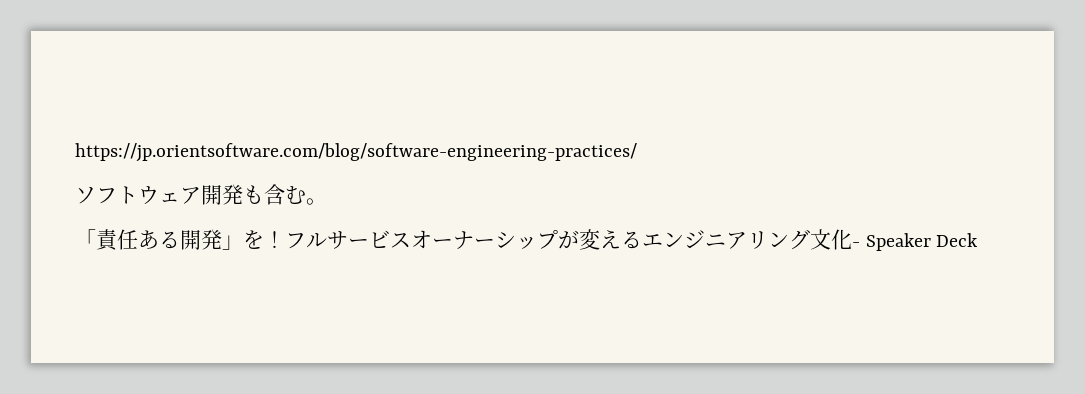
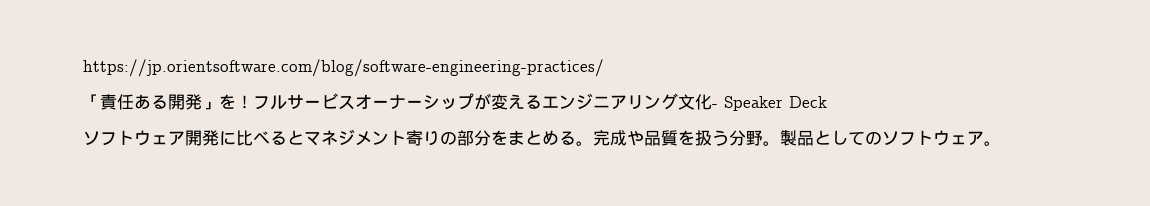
- ソフトウェア開発も含む。
+ ソフトウェア開発に比べるとマネジメント寄りの部分をまとめる。完成や品質を扱う分野。製品としてのソフトウェア。

